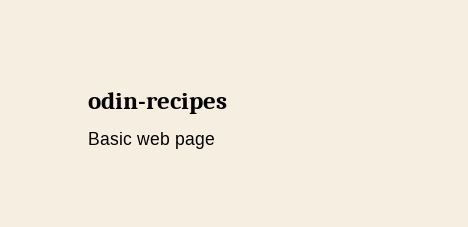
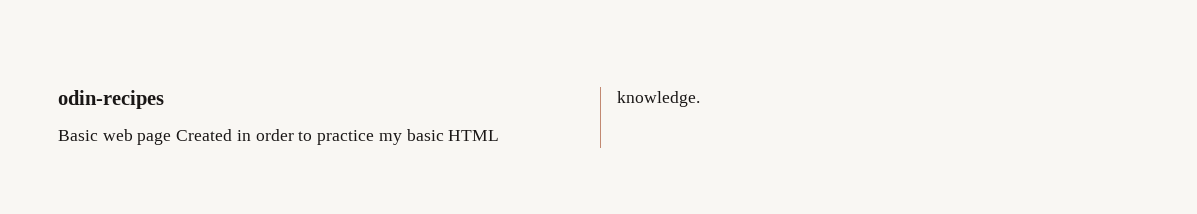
- Basic web page
+ Basic web page Created in order to practice my basic HTML knowledge.

